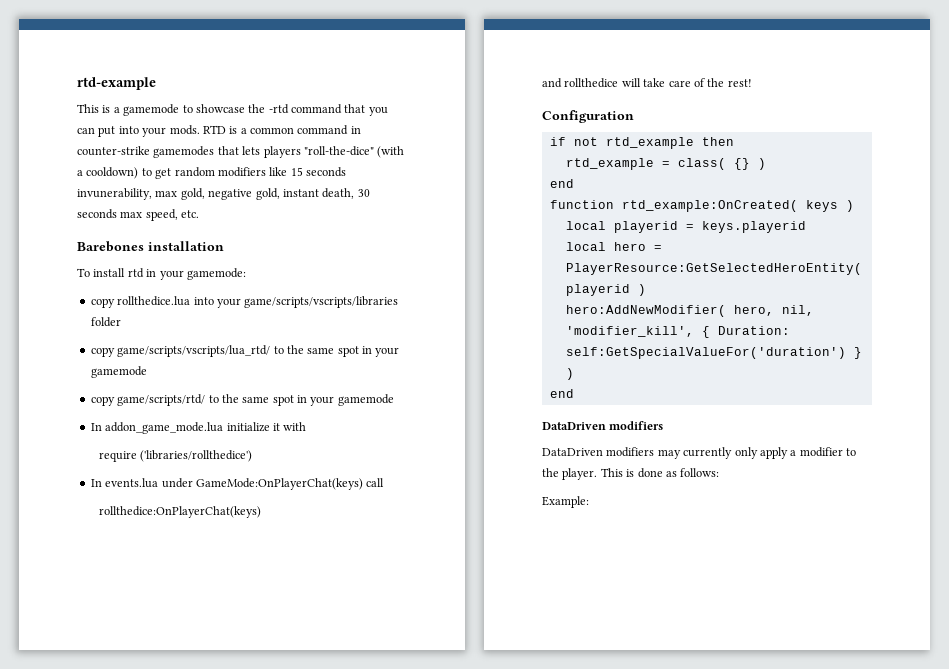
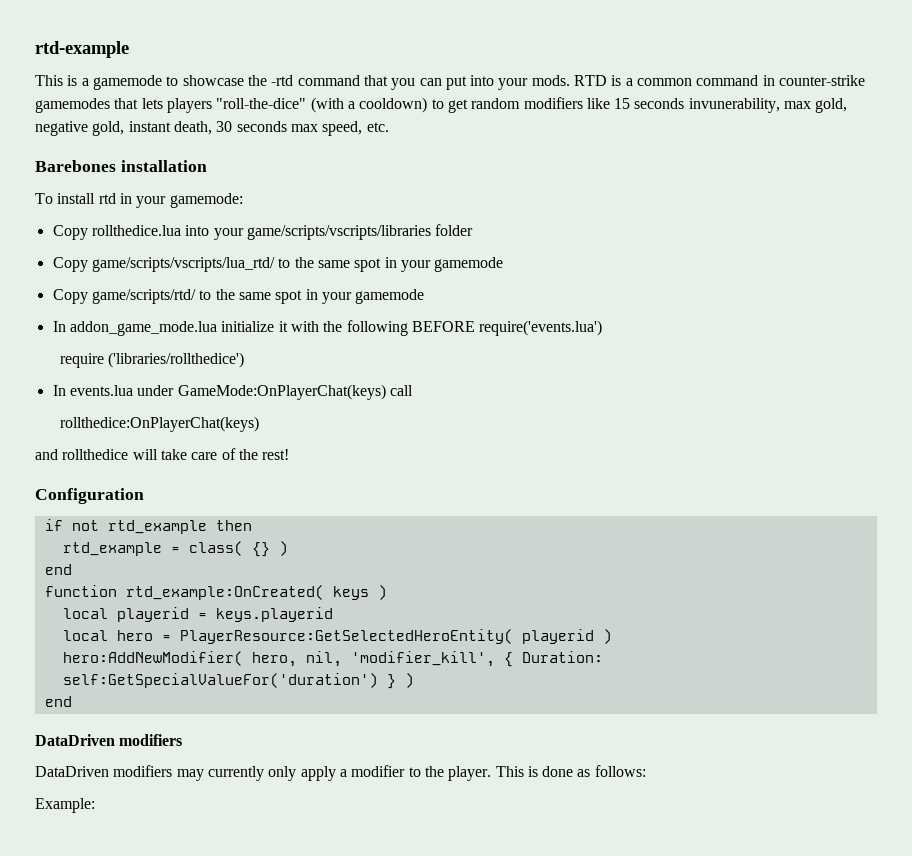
- copy rollthedice.lua into your game/scripts/vscripts/libraries folder
+ Copy rollthedice.lua into your game/scripts/vscripts/libraries folder
- copy game/scripts/vscripts/lua_rtd/ to the same spot in your gamemode
+ Copy game/scripts/vscripts/lua_rtd/ to the same spot in your gamemode
- copy game/scripts/rtd/ to the same spot in your gamemode
+ Copy game/scripts/rtd/ to the same spot in your gamemode
- In addon_game_mode.lua initialize it with
+ In addon_game_mode.lua initialize it with the following BEFORE require('events.lua')

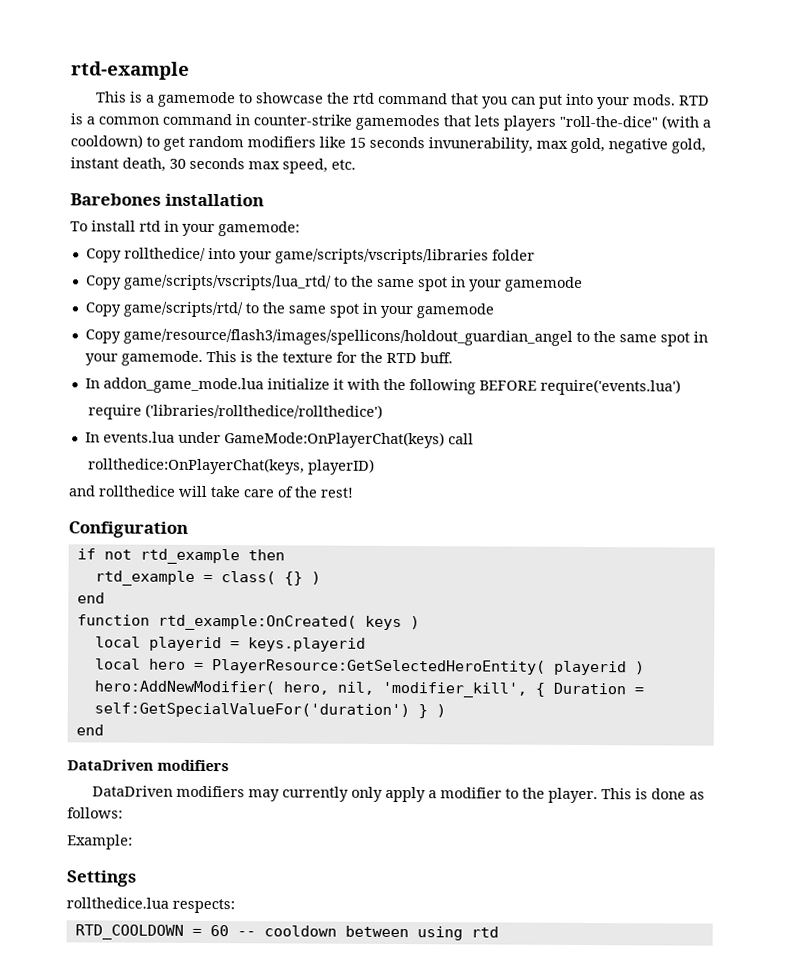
- This is a gamemode to showcase the -rtd command that you can put into your mods.
+ This is a gamemode to showcase the rtd command that you can put into your mods.
- Copy rollthedice.lua into your game/scripts/vscripts/libraries folder
+ Copy rollthedice/ into your game/scripts/vscripts/libraries folder
+ Copy game/resource/flash3/images/spellicons/holdout_guardian_angel to the same spot in your gamemode. This is the texture for the RTD buff.
- require ('libraries/rollthedice')
+ require ('libraries/rollthedice/rollthedice')
- rollthedice:OnPlayerChat(keys)
+ rollthedice:OnPlayerChat(keys, playerID)
- hero:AddNewModifier( hero, nil, 'modifier_kill', { Duration: self:GetSpecialValueFor('duration') } )
+ hero:AddNewModifier( hero, nil, 'modifier_kill', { Duration = self:GetSpecialValueFor('duration') } )
+ Settings
+ rollthedice.lua respects:
+ RTD_COOLDOWN = 60 -- cooldown between using rtd

